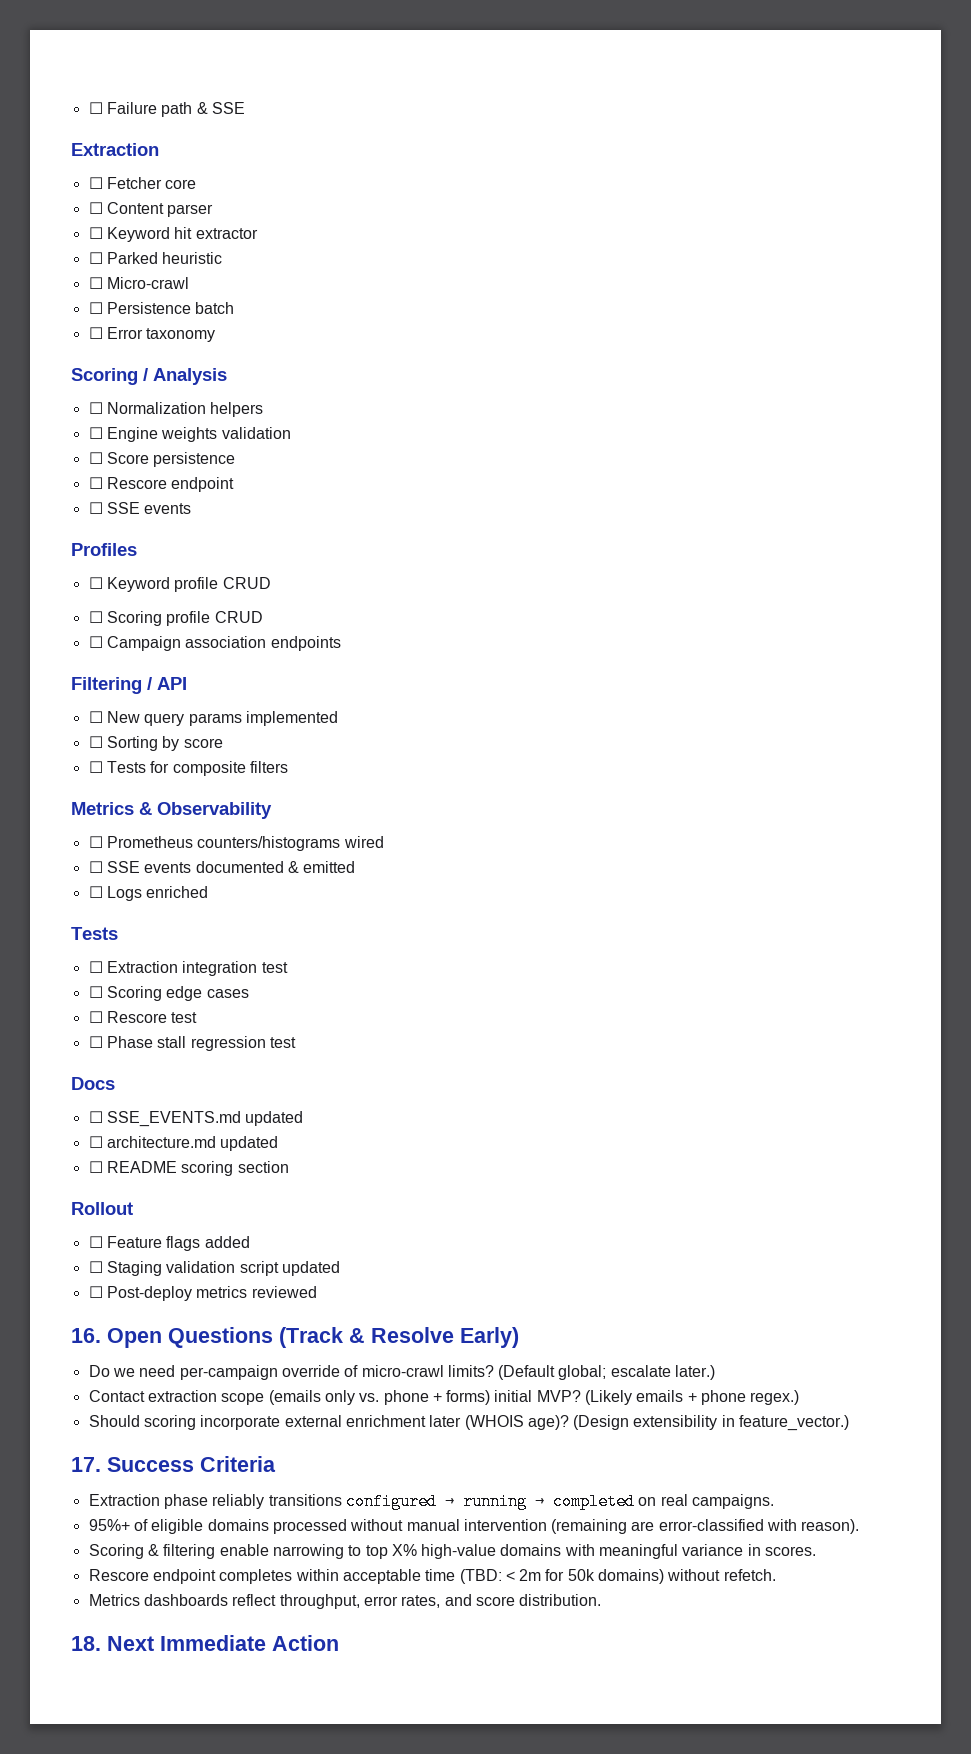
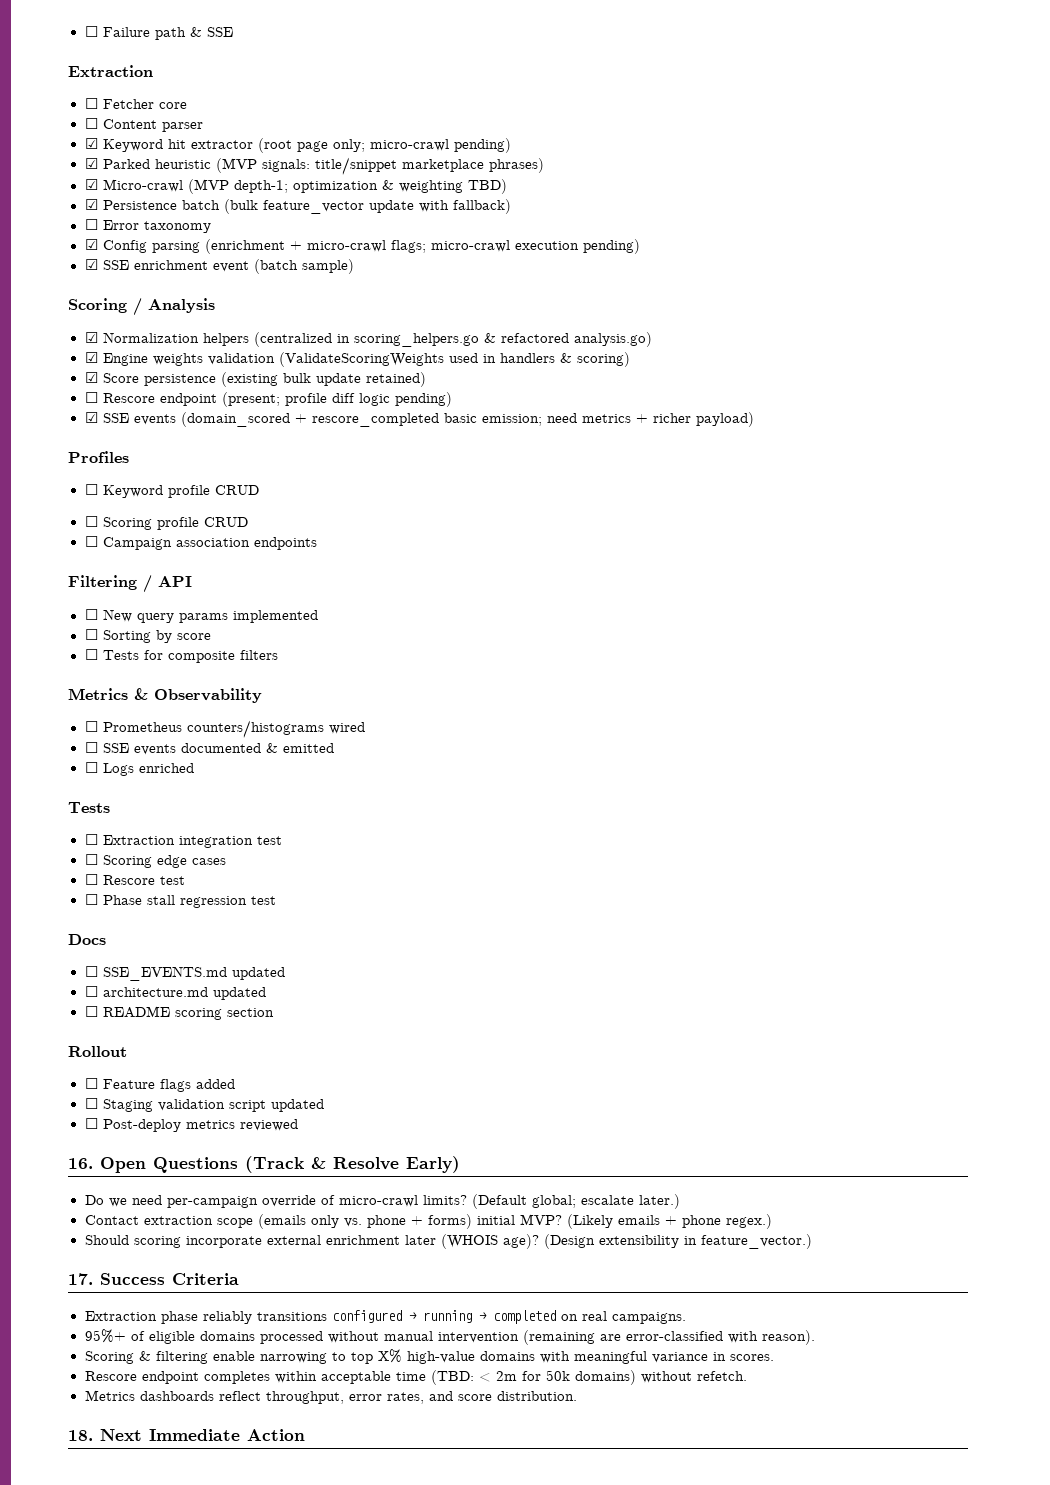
- ☐ Keyword hit extractor
- ☐ Parked heuristic
- ☐ Micro-crawl
- ☐ Persistence batch
+ ☑ Keyword hit extractor (root page only; micro-crawl pending)
+ ☑ Parked heuristic (MVP signals: title/snippet marketplace phrases)
+ ☑ Micro-crawl (MVP depth-1; optimization & weighting TBD)
+ ☑ Persistence batch (bulk feature_vector update with fallback)
  ☐ Error taxonomy
+ ☑ Config parsing (enrichment + micro-crawl flags; micro-crawl execution pending)
+ ☑ SSE enrichment event (batch sample)
- ☐ Normalization helpers
- ☐ Engine weights validation
- ☐ Score persistence
- ☐ Rescore endpoint
- ☐ SSE events
+ ☑ Normalization helpers (centralized in scoring_helpers.go & refactored analysis.go)
+ ☑ Engine weights validation (ValidateScoringWeights used in handlers & scoring)
+ ☑ Score persistence (existing bulk update retained)
+ ☐ Rescore endpoint (present; profile diff logic pending)
+ ☑ SSE events (domain_scored + rescore_completed basic emission; need metrics + richer payload)

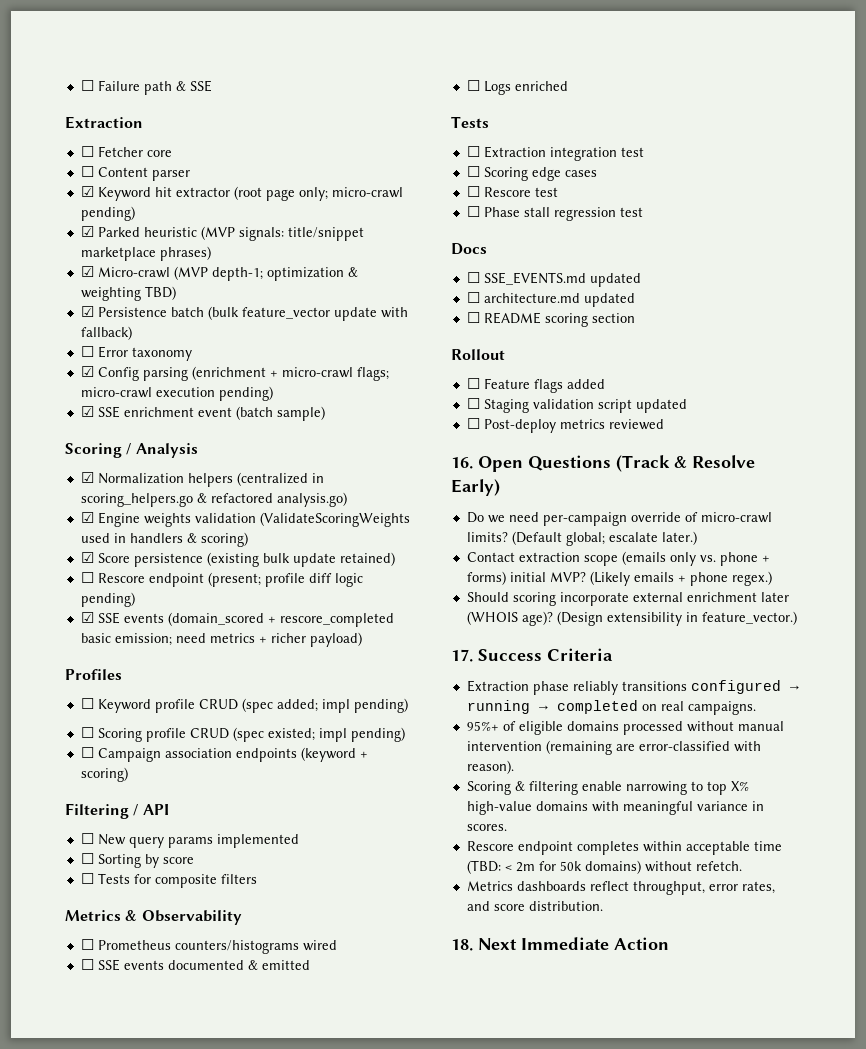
- ☐ Keyword profile CRUD
+ ☐ Keyword profile CRUD (spec added; impl pending)
- ☐ Scoring profile CRUD
+ ☐ Scoring profile CRUD (spec existed; impl pending)
- ☐ Campaign association endpoints
+ ☐ Campaign association endpoints (keyword + scoring)

